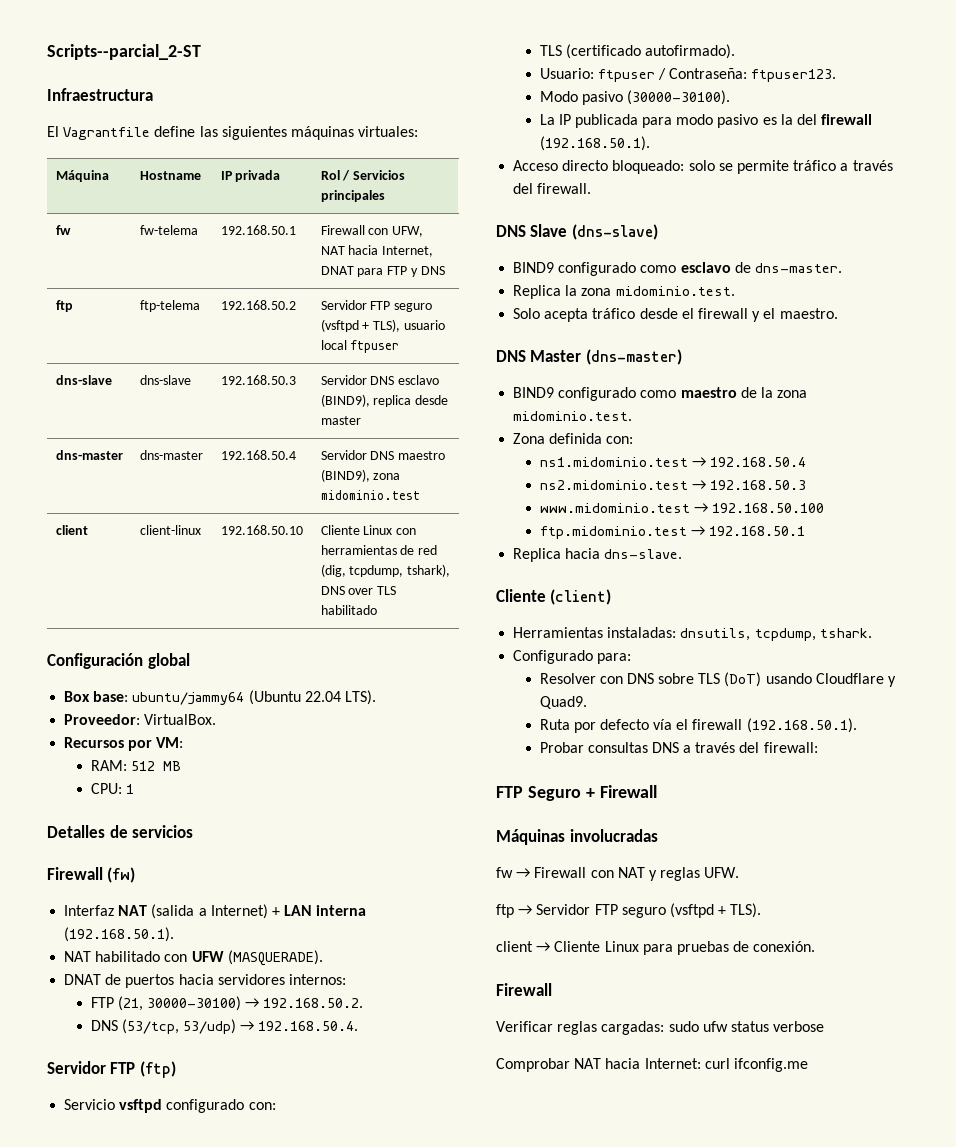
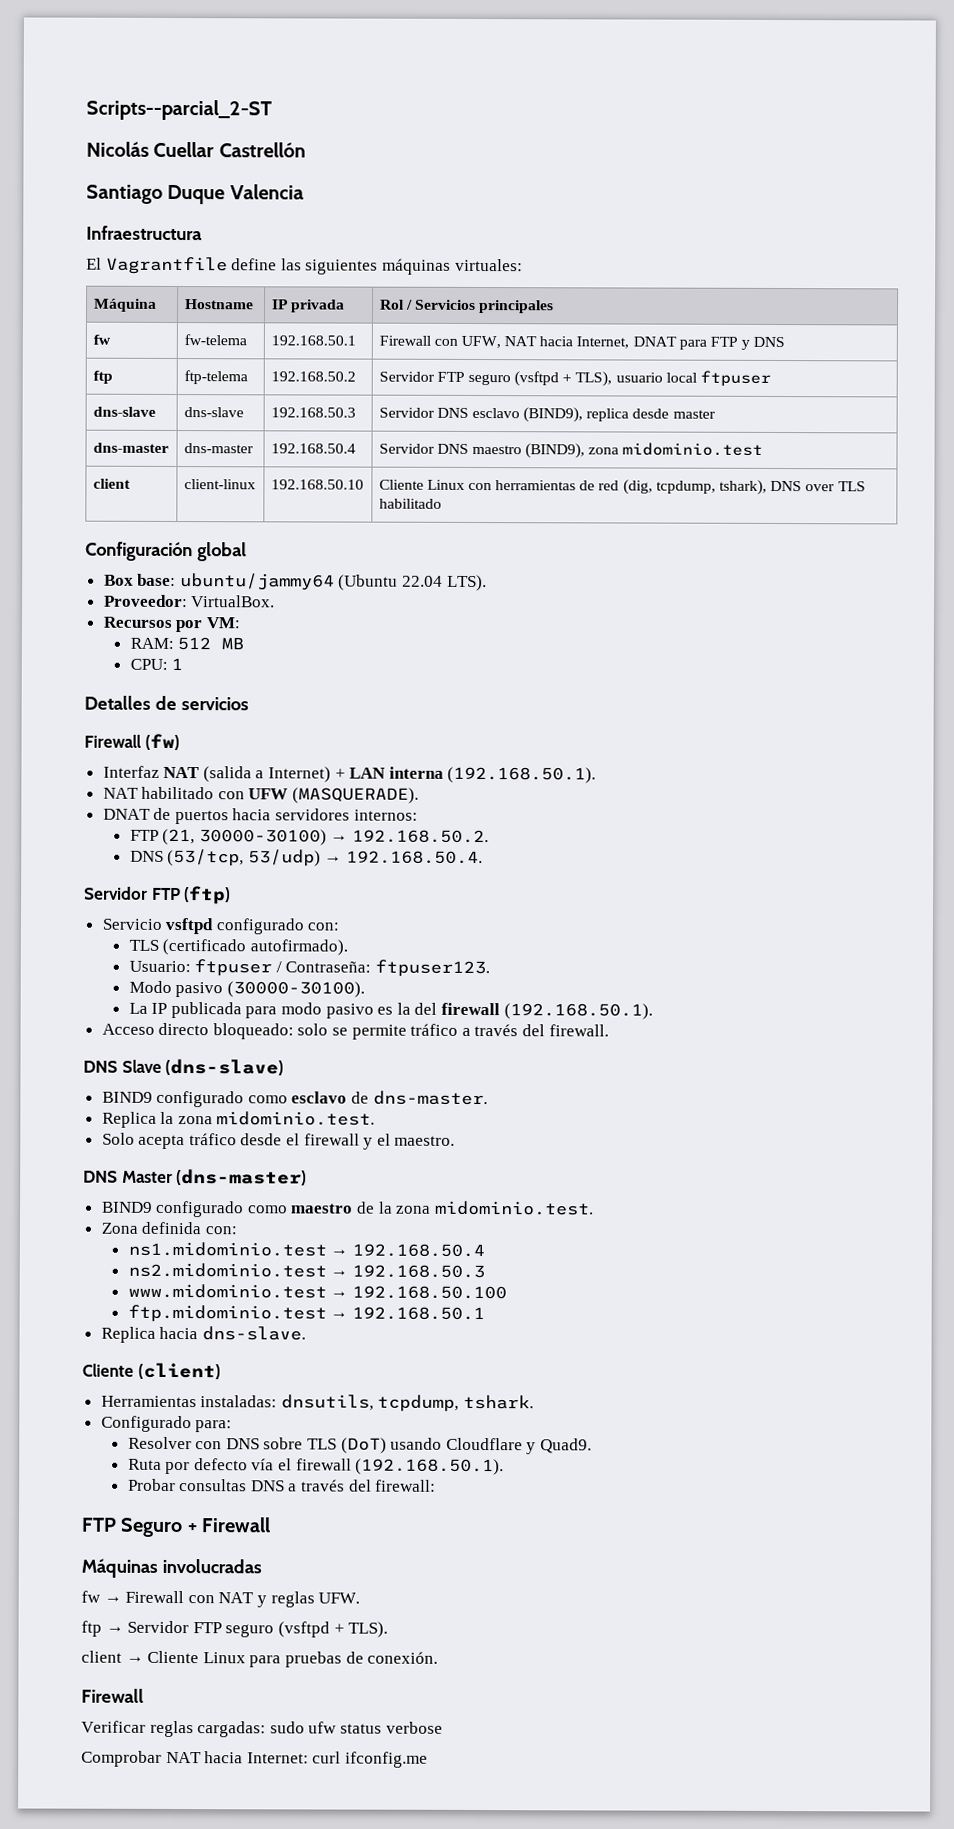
+ Nicolás Cuellar Castrellón
+ Santiago Duque Valencia

